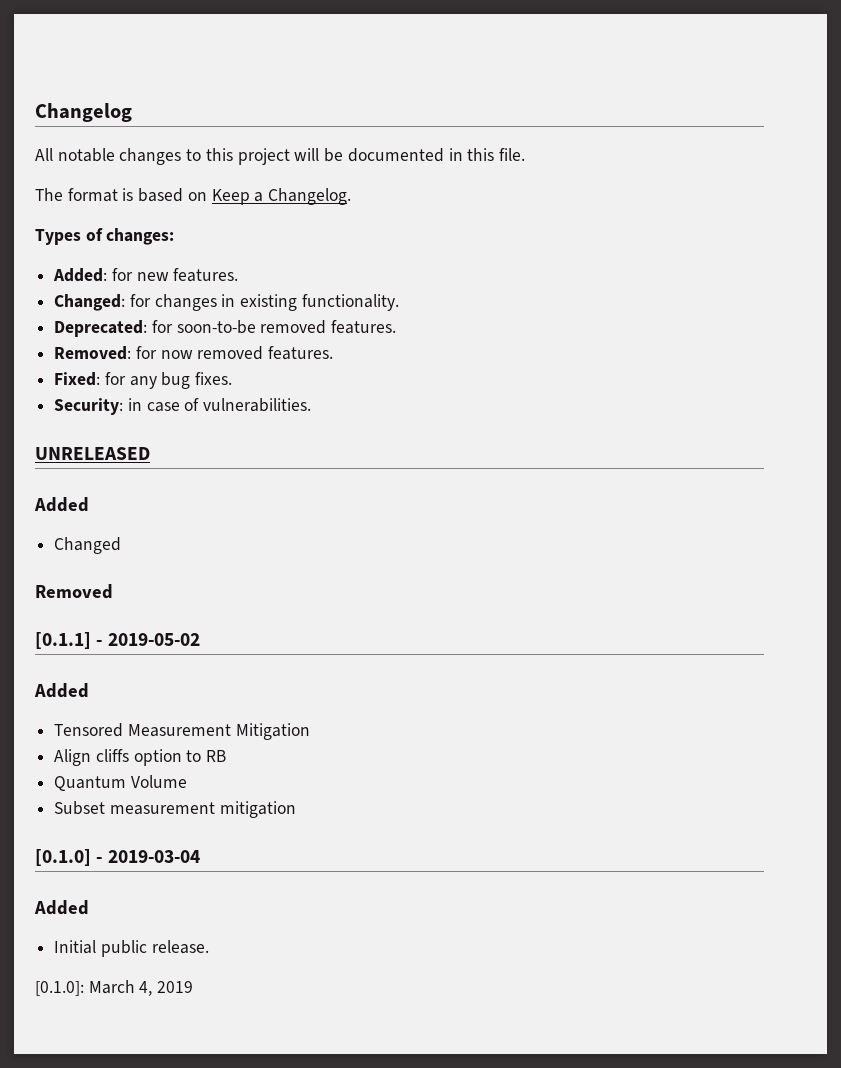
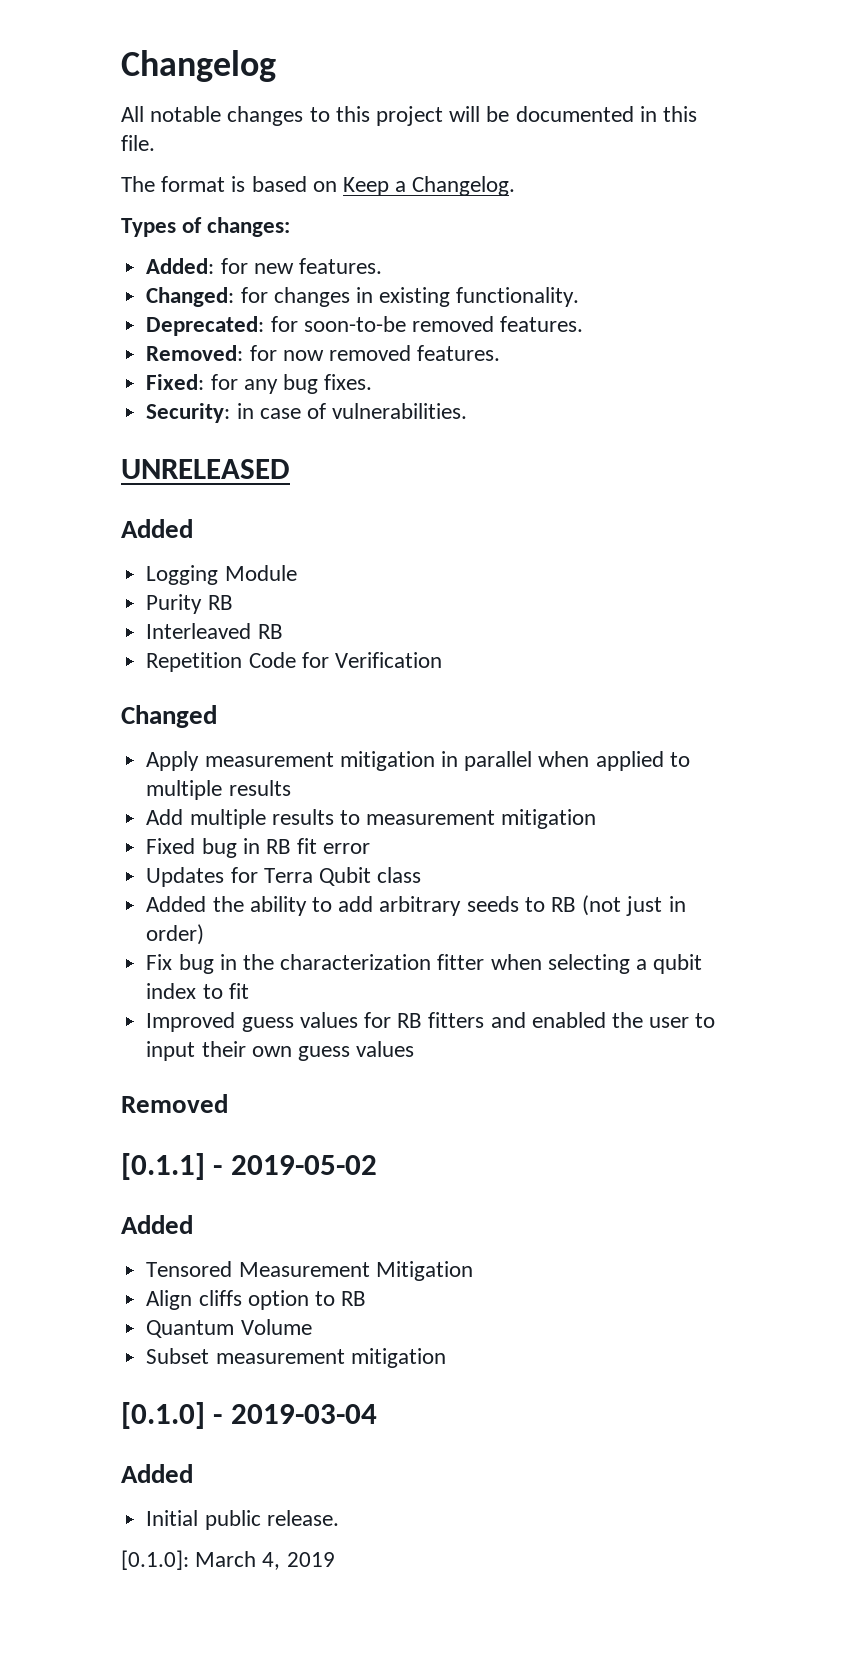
+ Logging Module
+ Purity RB
+ Interleaved RB
+ Repetition Code for Verification
  Changed
+ Apply measurement mitigation in parallel when applied to multiple results
+ Add multiple results to measurement mitigation
+ Fixed bug in RB fit error
+ Updates for Terra Qubit class
+ Added the ability to add arbitrary seeds to RB (not just in order)
+ Fix bug in the characterization fitter when selecting a qubit index to fit
+ Improved guess values for RB fitters and enabled the user to input their own guess values

